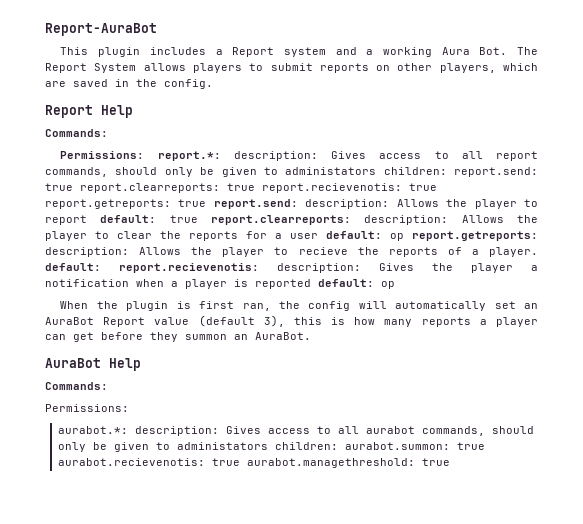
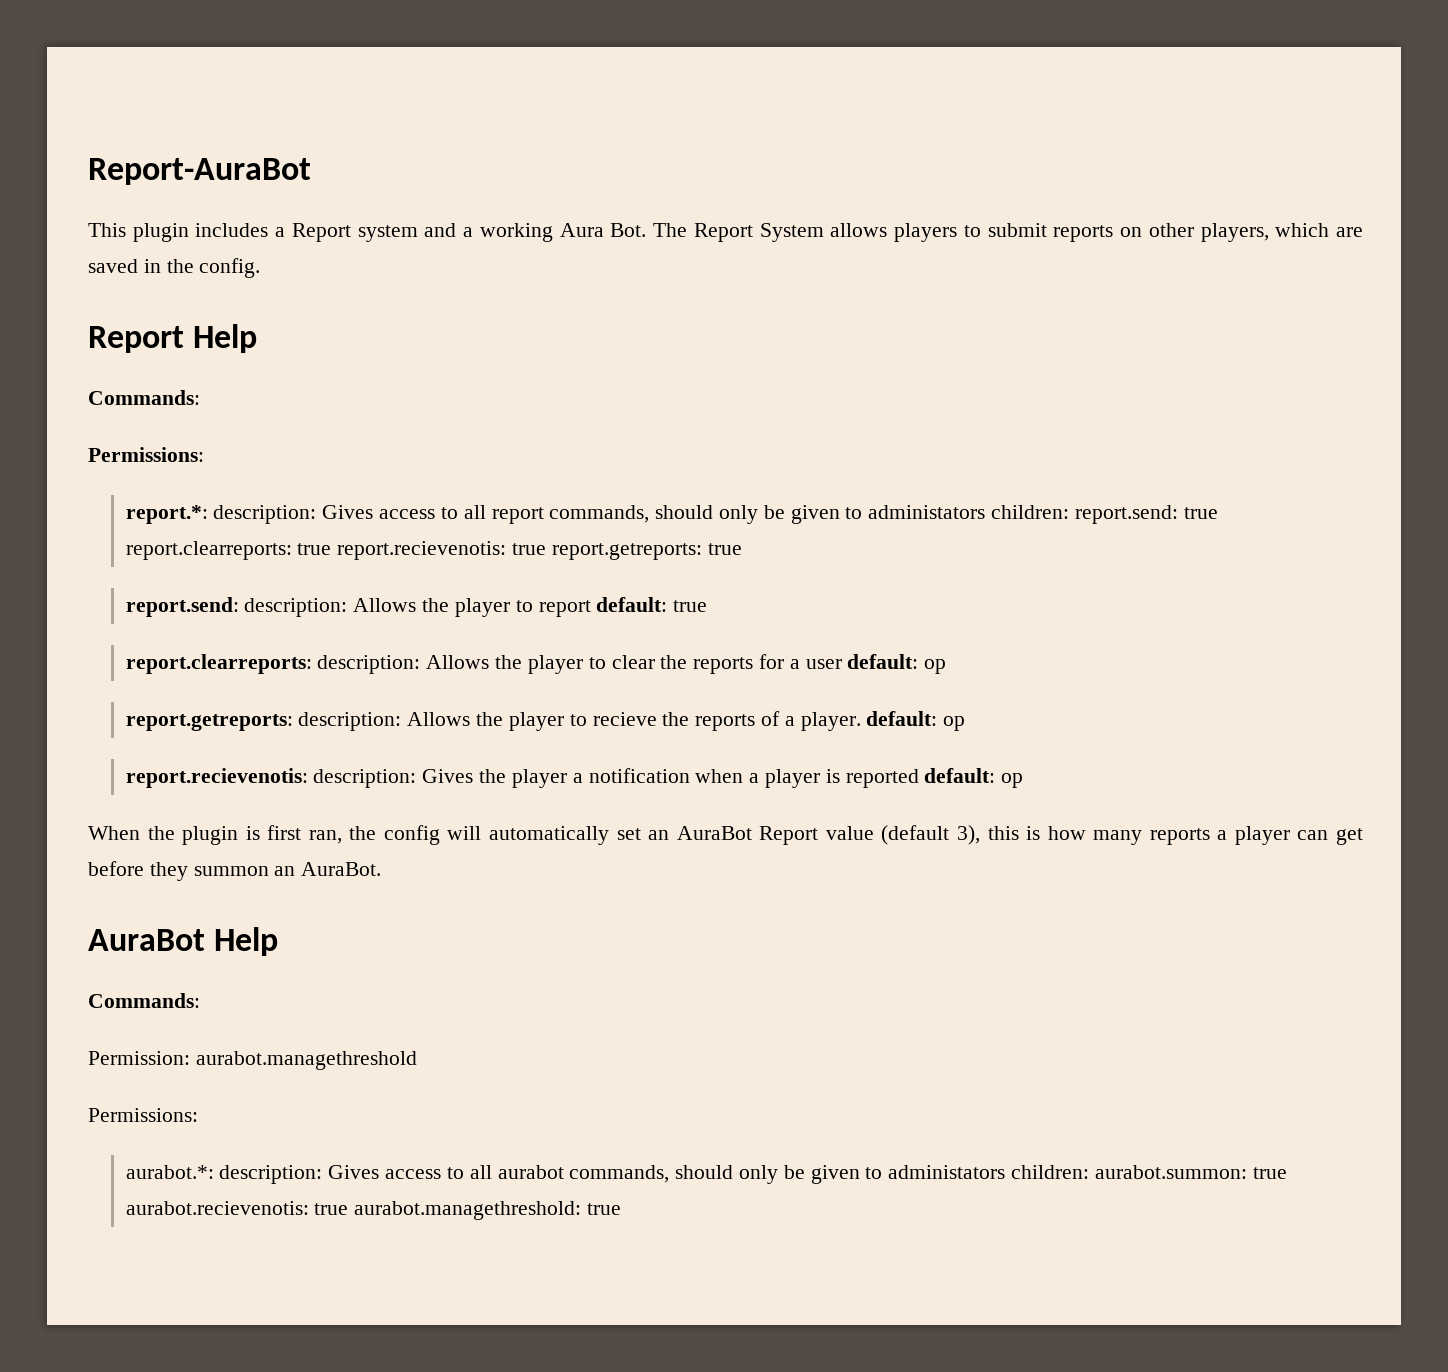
  Report Help
  Commands:
- Permissions: report.*:
+ Permissions:
+ report.*:
- true report.getreports: true report.send:
+ true report.getreports: true
+ report.send:
- Allows the player to report default: true report.clearreports:
+ Allows the player to report default: true
+ report.clearreports:
- Allows the player to clear the reports for a user default: op report.getreports:
+ Allows the player to clear the reports for a user default: op
+ report.getreports:
- Allows the player to recieve the reports of a player. default: report.recievenotis:
+ Allows the player to recieve the reports of a player. default: op
+ report.recievenotis:
+ Permission: aurabot.managethreshold

